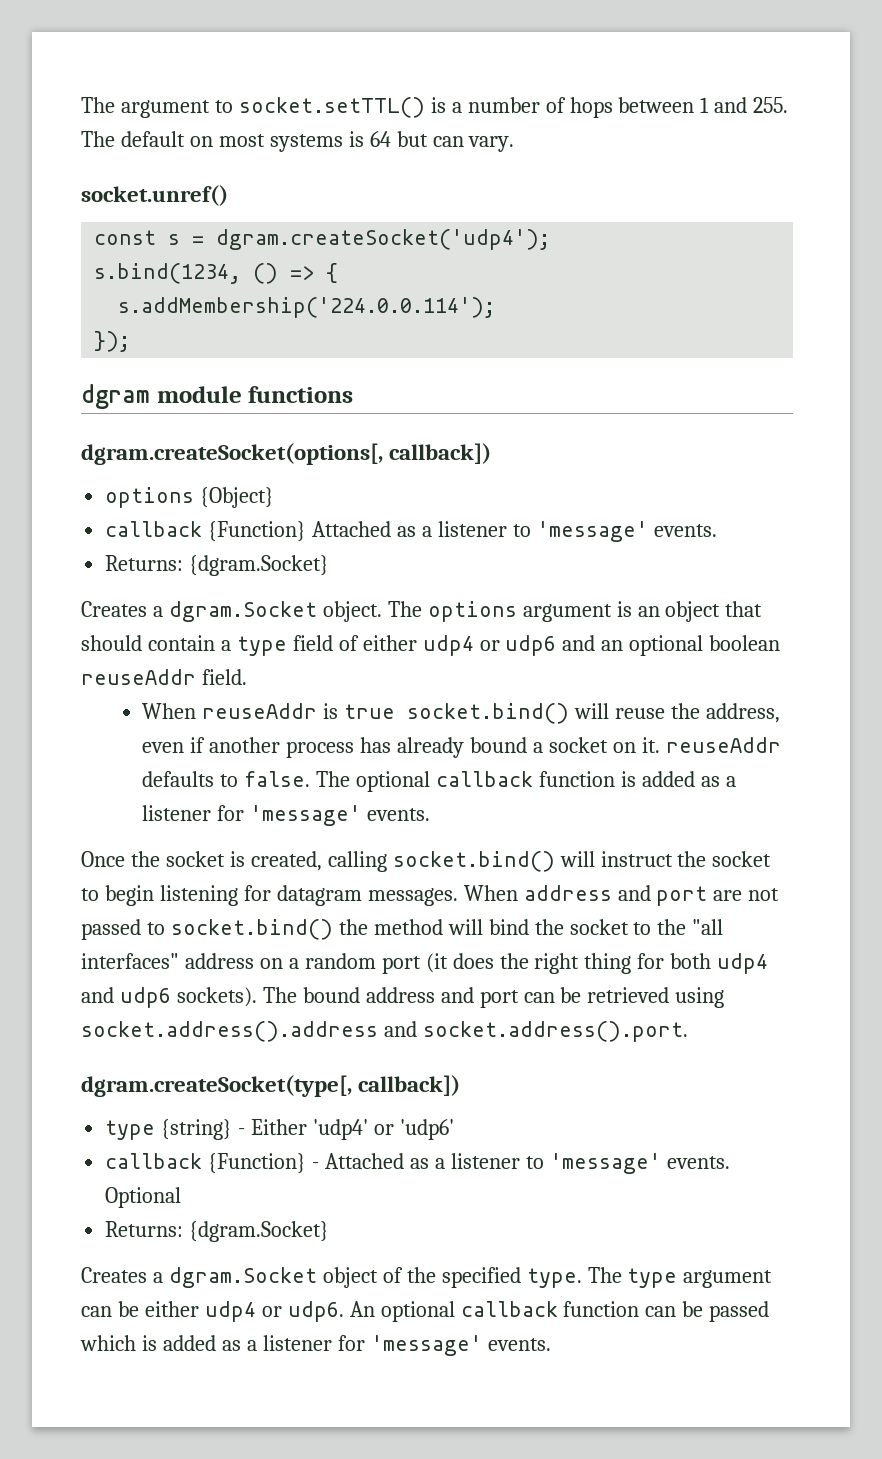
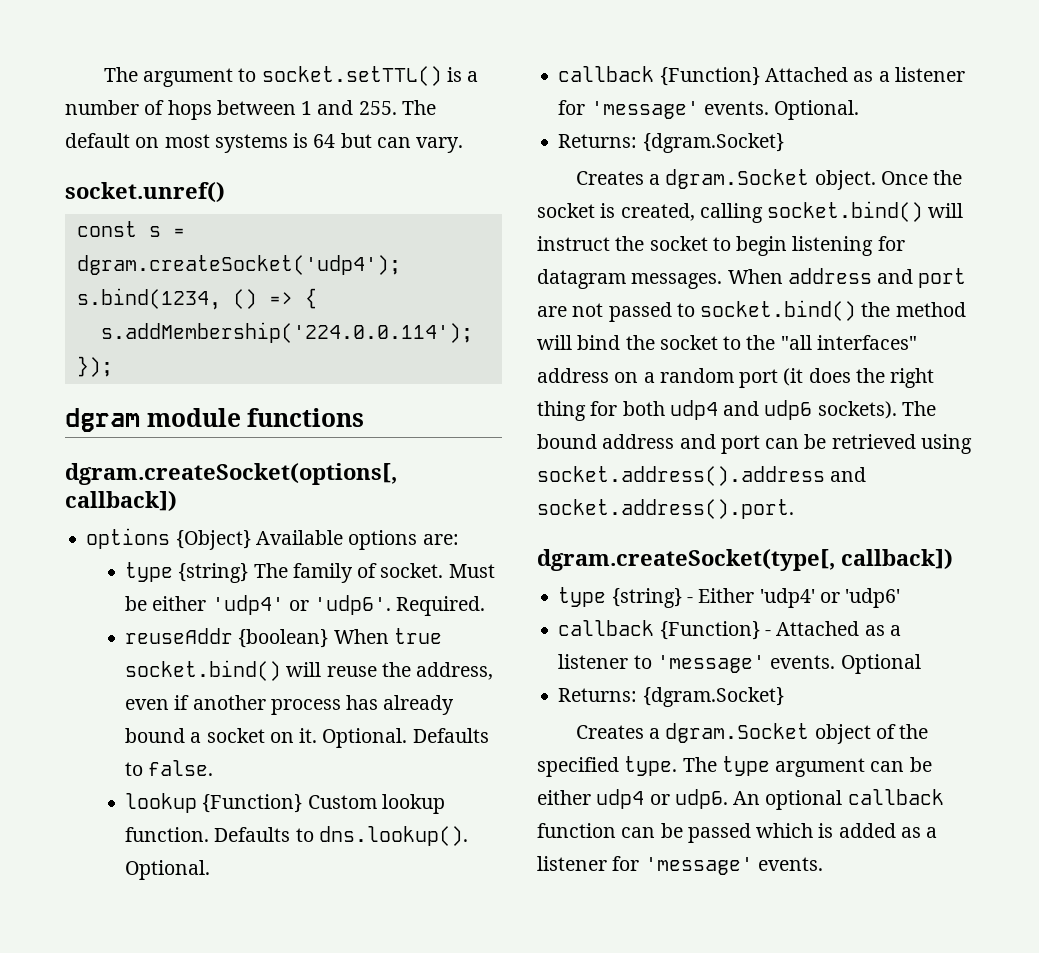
- options {Object}
- callback {Function} Attached as a listener to 'message' events.
+ options {Object} Available options are:
+ type {string} The family of socket. Must be either 'udp4' or 'udp6'. Required.
+ reuseAddr {boolean} When true socket.bind() will reuse the address, even if another process has already bound a socket on it. Optional. Defaults to false.
+ lookup {Function} Custom lookup function. Defaults to dns.lookup(). Optional.
+ callback {Function} Attached as a listener for 'message' events. Optional.
  Returns: {dgram.Socket}
- Creates a dgram.Socket object. The options argument is an object that should contain a type field of either udp4 or udp6 and an optional boolean reuseAddr field.
- When reuseAddr is true socket.bind() will reuse the address, even if another process has already bound a socket on it. reuseAddr defaults to false. The optional callback function is added as a listener for 'message' events.
- Once the socket is created, calling socket.bind() will instruct the socket to begin listening for datagram messages.
+ Creates a dgram.Socket object. Once the socket is created, calling socket.bind() will instruct the socket to begin listening for datagram messages.

